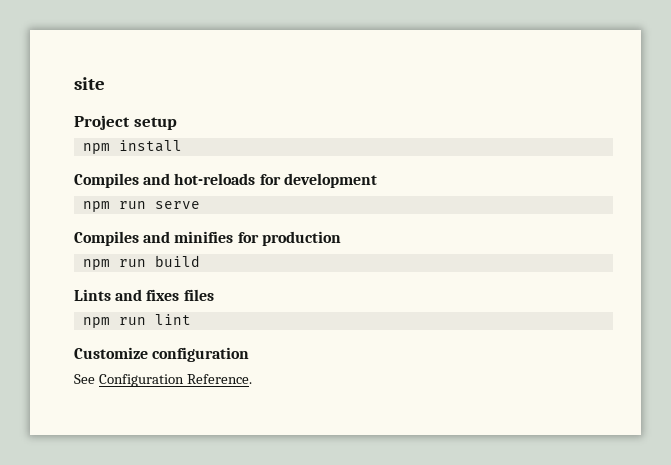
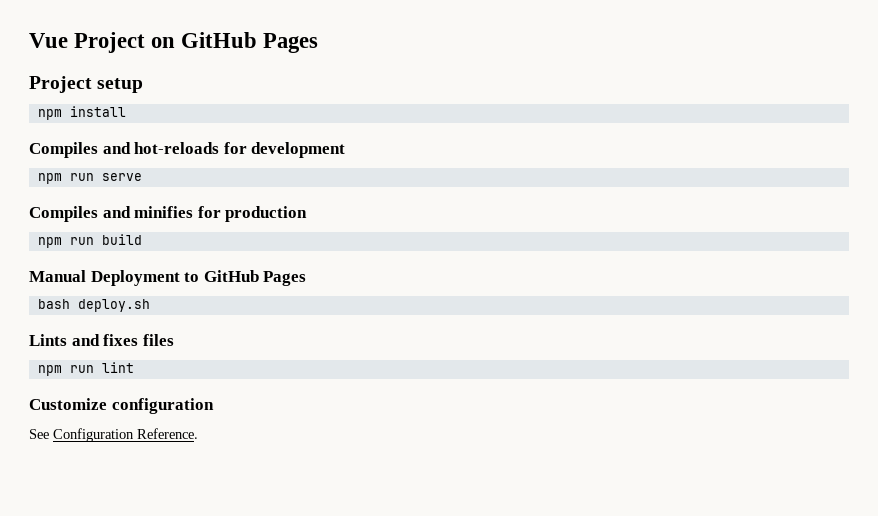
- site
+ Vue Project on GitHub Pages
+ Manual Deployment to GitHub Pages
+ bash deploy.sh

